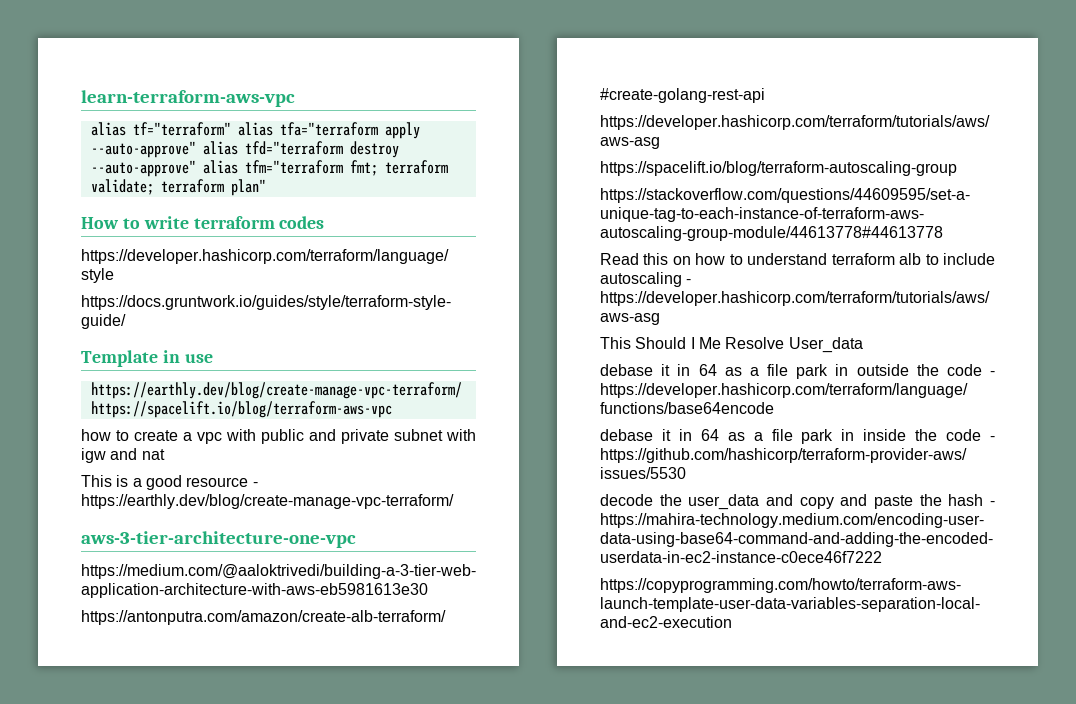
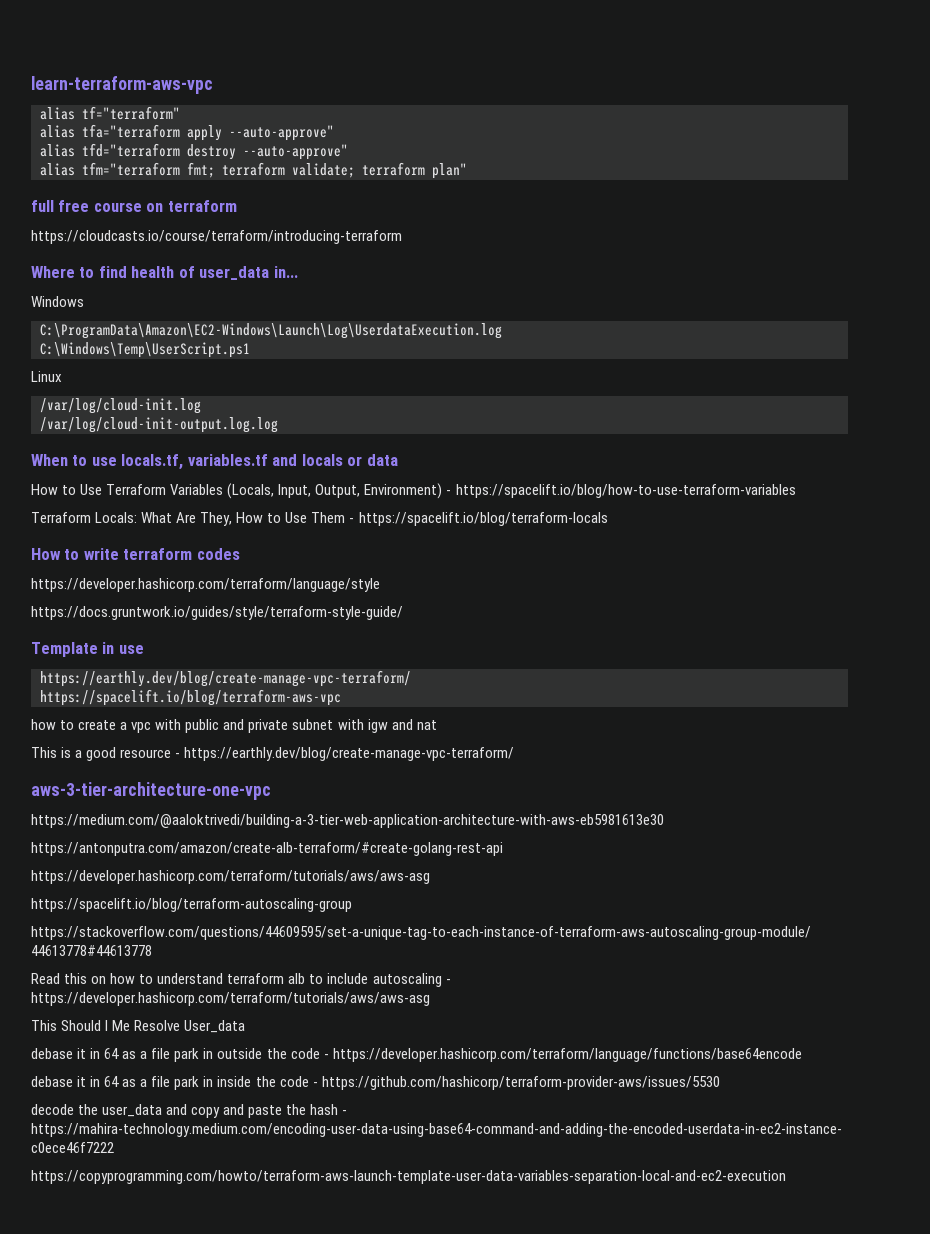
- alias tf="terraform" alias tfa="terraform apply --auto-approve" alias tfd="terraform destroy --auto-approve" alias tfm="terraform fmt; terraform validate; terraform plan"
+ alias tf="terraform"
+ alias tfa="terraform apply --auto-approve"
+ alias tfd="terraform destroy --auto-approve"
+ alias tfm="terraform fmt; terraform validate; terraform plan"
+ full free course on terraform
+ https://cloudcasts.io/course/terraform/introducing-terraform
+ Where to find health of user_data in...
+ Windows
+ C:\ProgramData\Amazon\EC2-Windows\Launch\Log\UserdataExecution.log
+ C:\Windows\Temp\UserScript.ps1
+ Linux
+ /var/log/cloud-init.log
+ /var/log/cloud-init-output.log.log
+ When to use locals.tf, variables.tf and locals or data
+ How to Use Terraform Variables (Locals, Input, Output, Environment) - https://spacelift.io/blog/how-to-use-terraform-variables
+ Terraform Locals: What Are They, How to Use Them - https://spacelift.io/blog/terraform-locals

